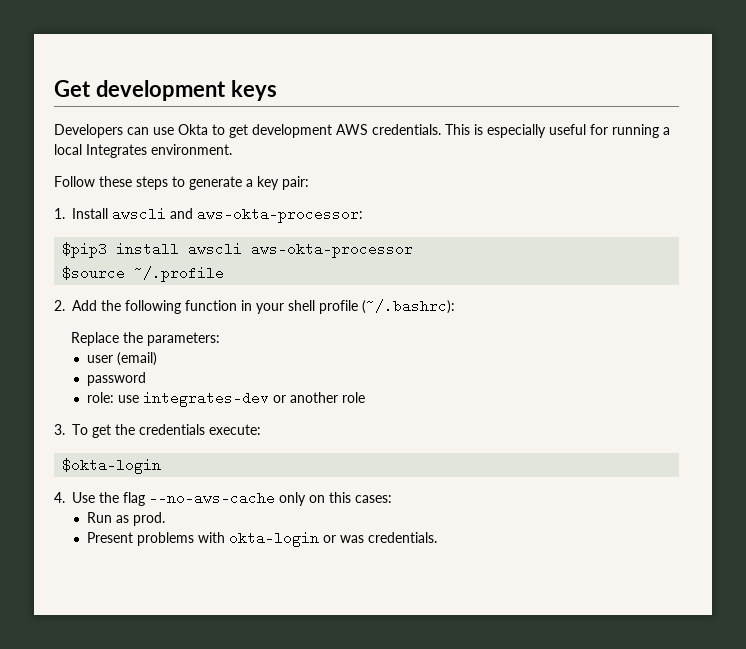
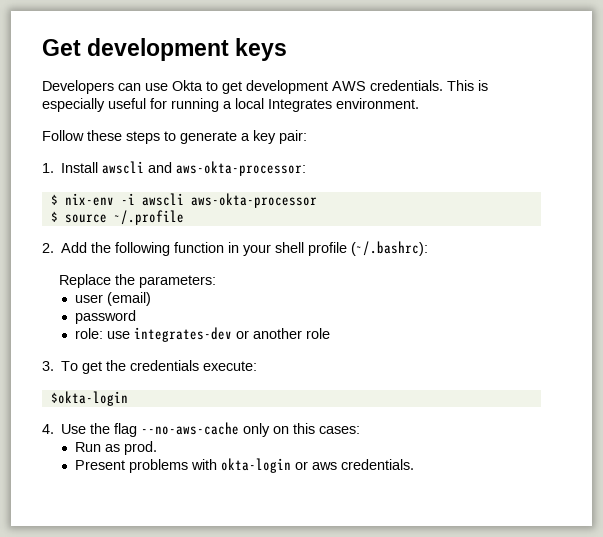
- $pip3 install awscli aws-okta-processor
+ $ nix-env -i awscli aws-okta-processor
- $source ~/.profile
+ $ source ~/.profile
- Present problems with okta-login or was credentials.
+ Present problems with okta-login or aws credentials.

